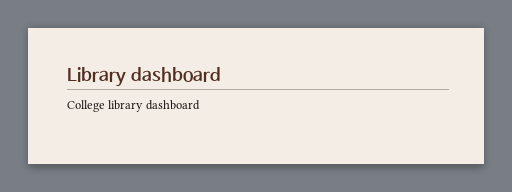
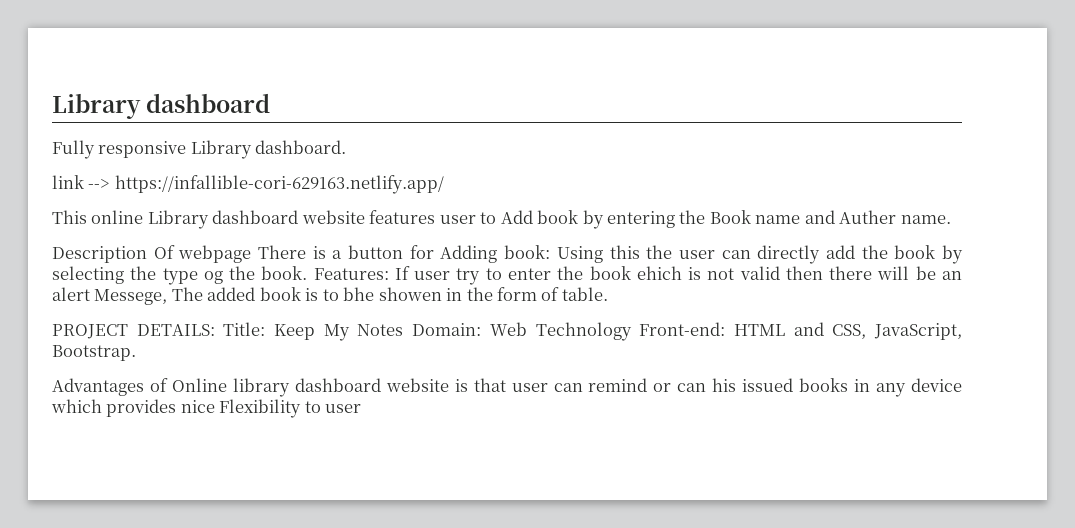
- College library dashboard
+ Fully responsive Library dashboard.
+ link --> https://infallible-cori-629163.netlify.app/
+ This online Library dashboard website features user to Add book by entering the Book name and Auther name.
+ Description Of webpage There is a button for Adding book: Using this the user can directly add the book by selecting the type og the book. Features: If user try to enter the book ehich is not valid then there will be an alert Messege, The added book is to bhe showen in the form of table.
+ PROJECT DETAILS: Title: Keep My Notes Domain: Web Technology Front-end: HTML and CSS, JavaScript, Bootstrap.
+ Advantages of Online library dashboard website is that user can remind or can his issued books in any device which provides nice Flexibility to user

